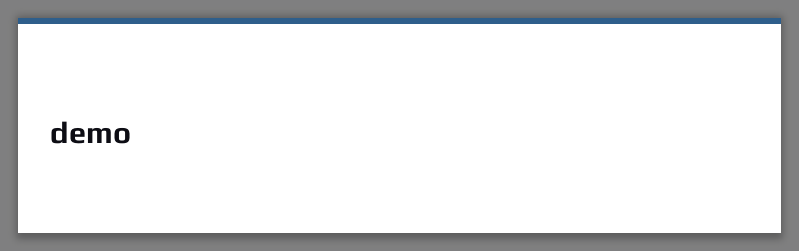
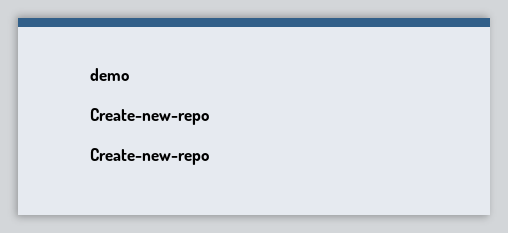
  demo
+ Create-new-repo
+ Create-new-repo

